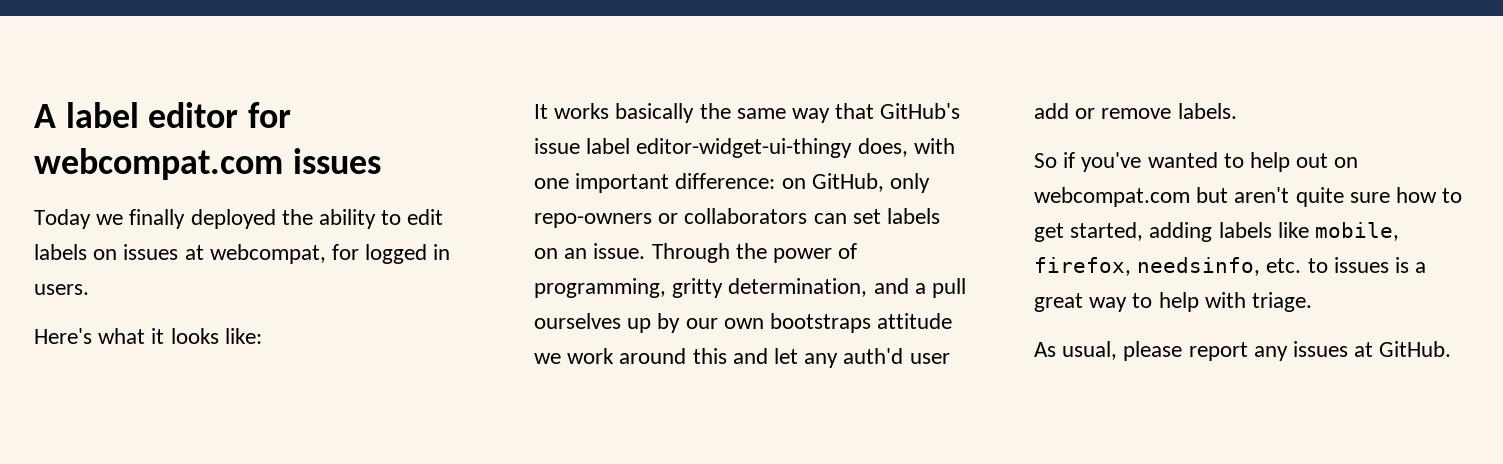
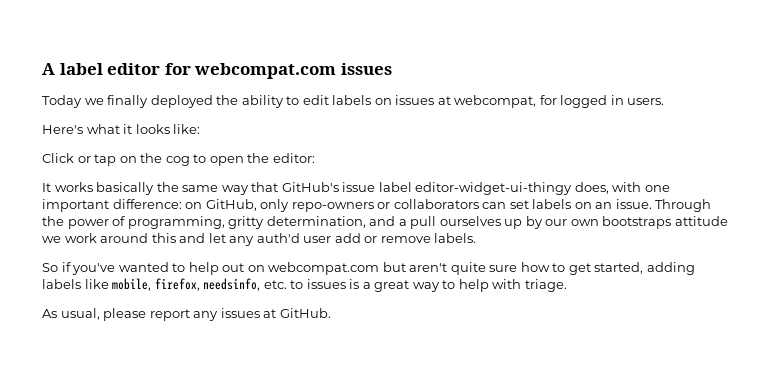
+ Click or tap on the cog to open the editor:

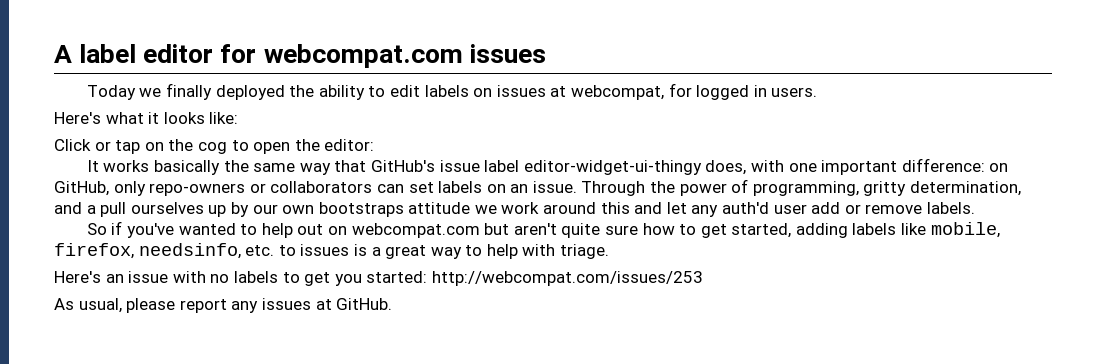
+ Here's an issue with no labels to get you started: http://webcompat.com/issues/253

